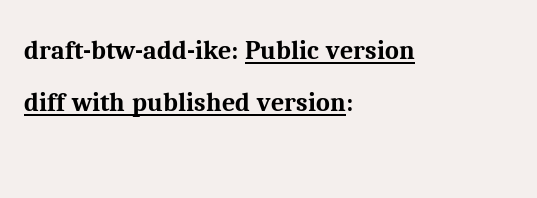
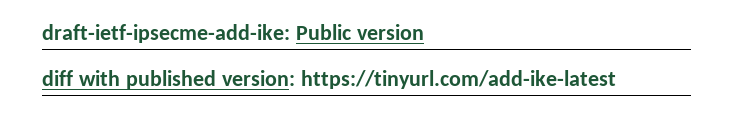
- draft-btw-add-ike: Public version
+ draft-ietf-ipsecme-add-ike: Public version
- diff with published version:
+ diff with published version: https://tinyurl.com/add-ike-latest

